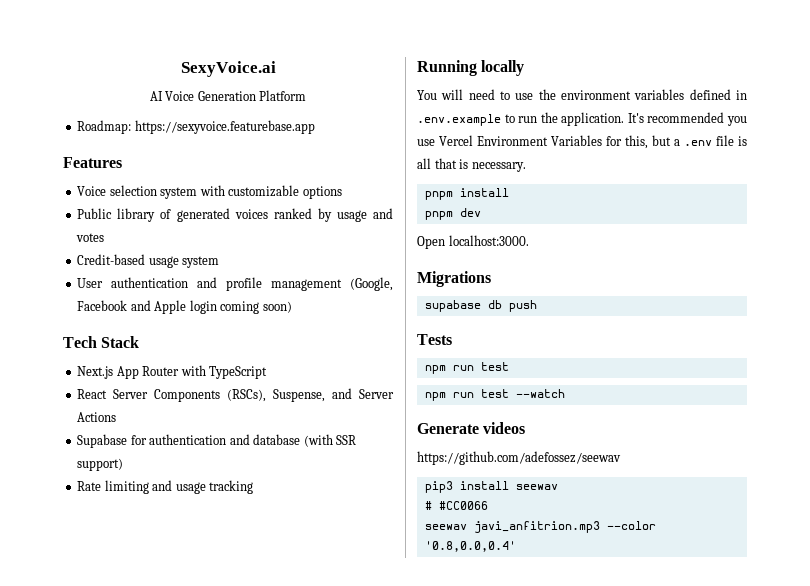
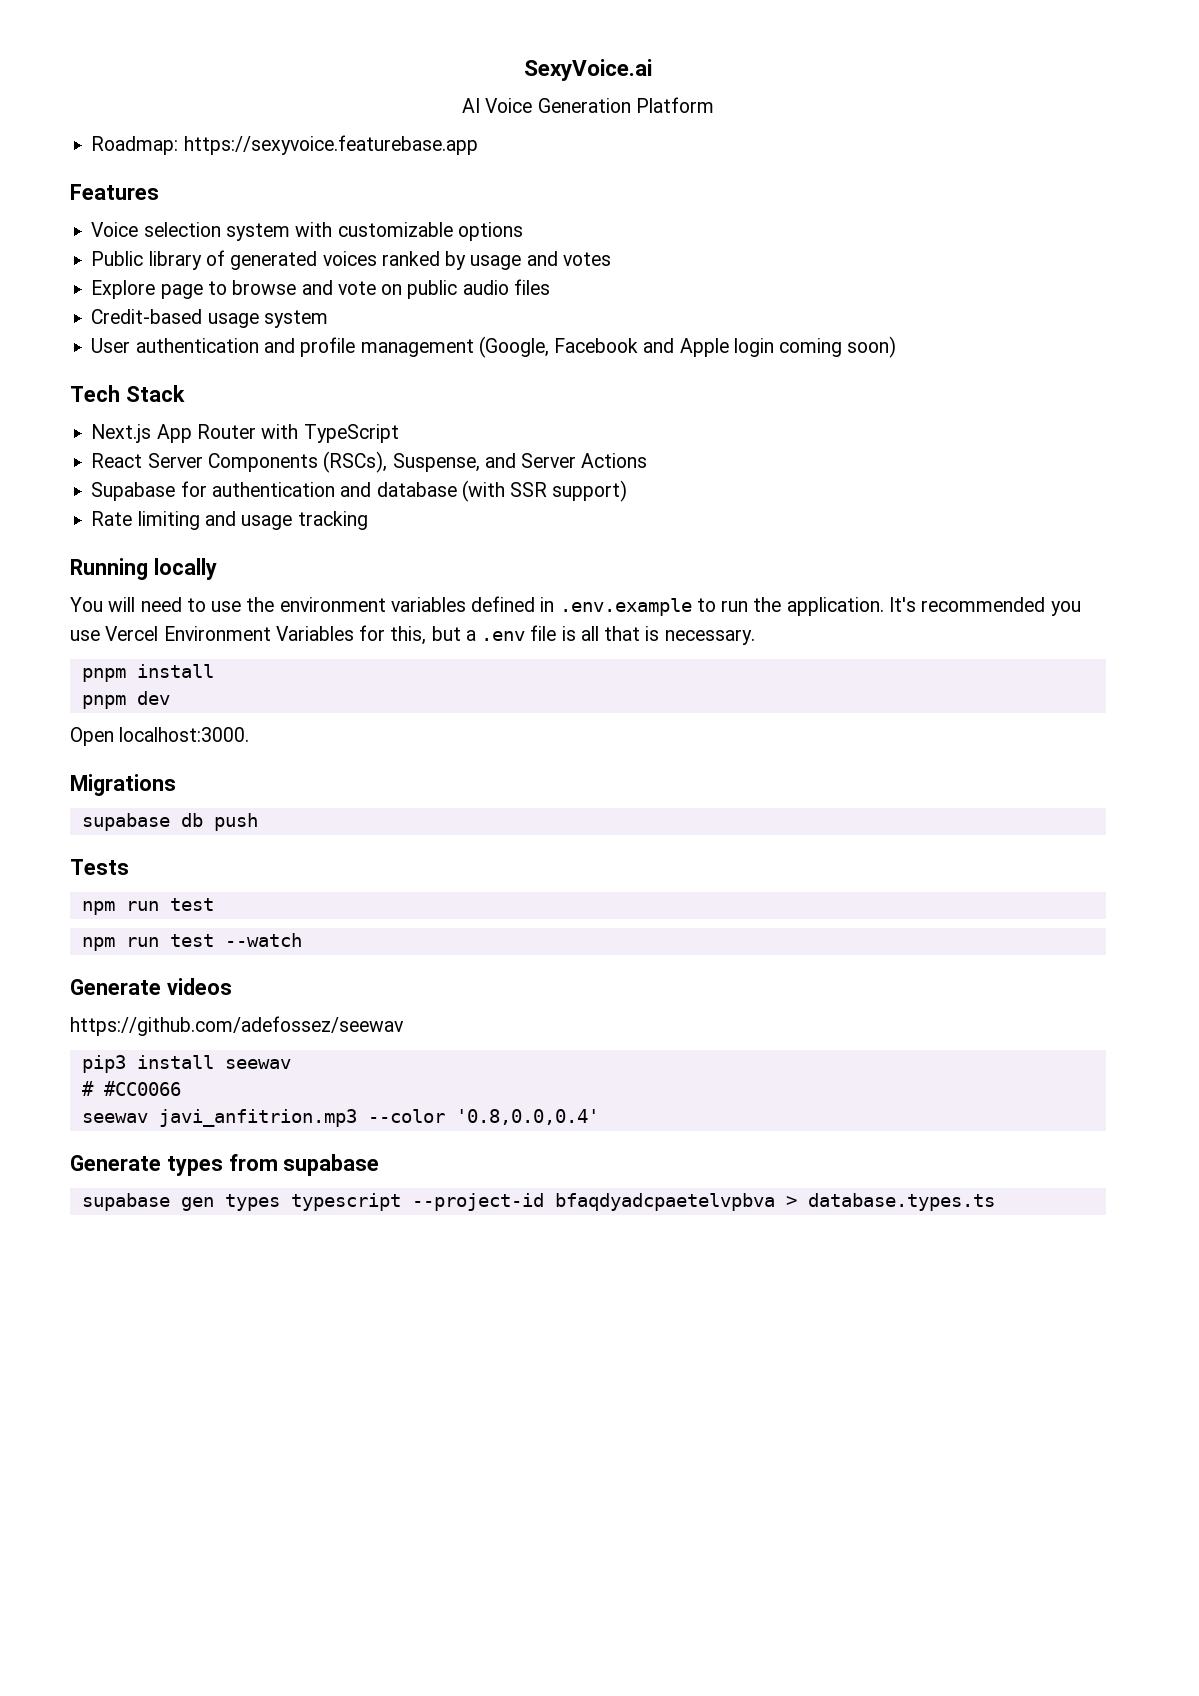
+ Explore page to browse and vote on public audio files
+ Generate types from supabase
+ supabase gen types typescript --project-id bfaqdyadcpaetelvpbva > database.types.ts

